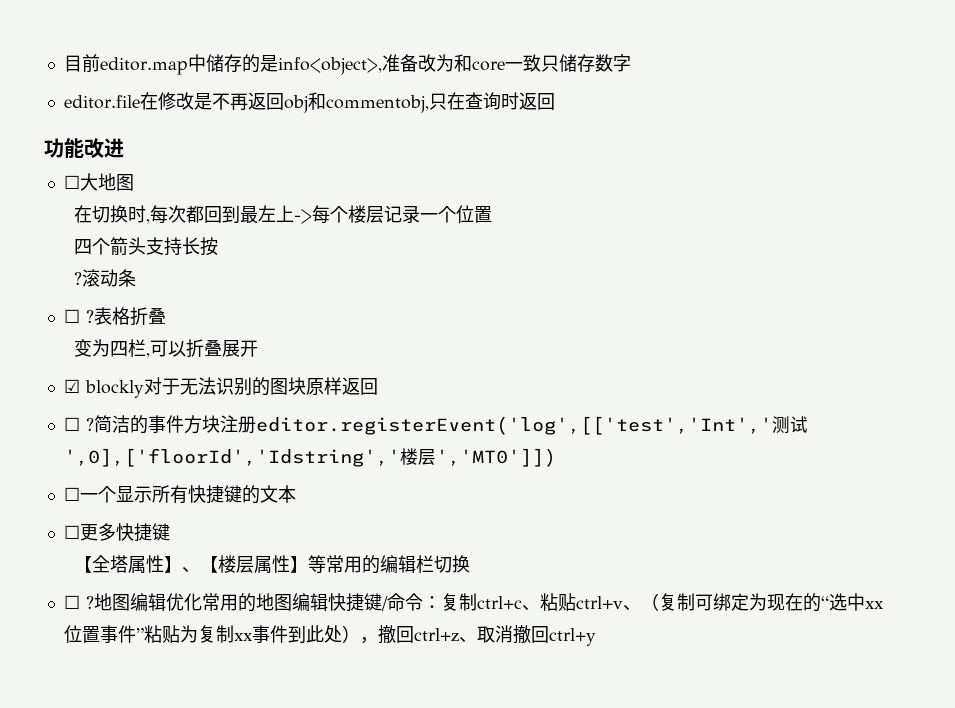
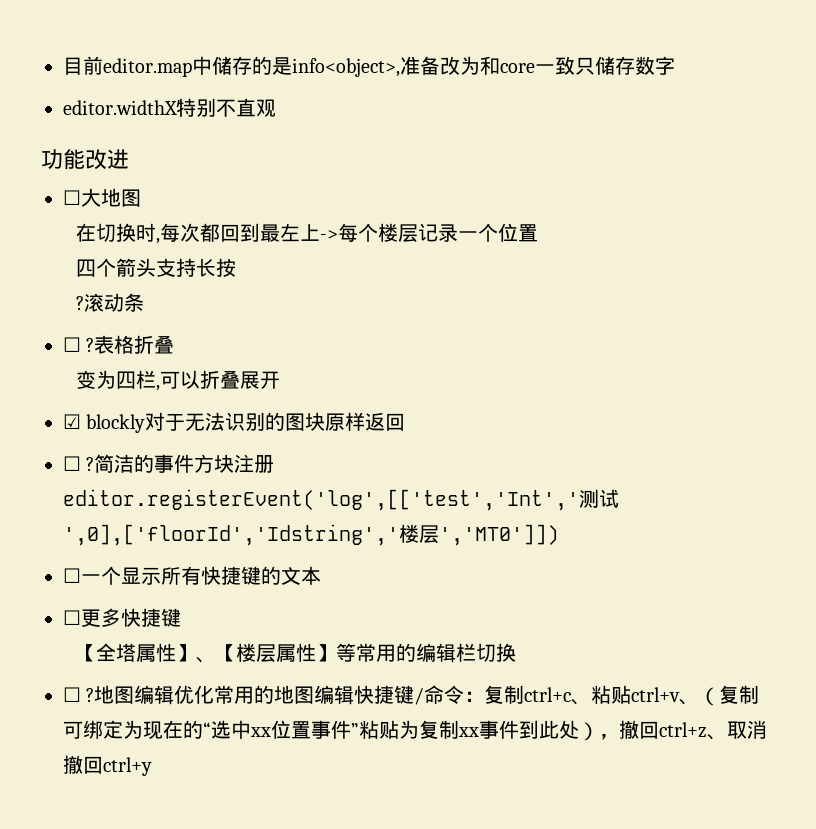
- editor.file在修改是不再返回obj和commentobj,只在查询时返回
+ editor.widthX特别不直观

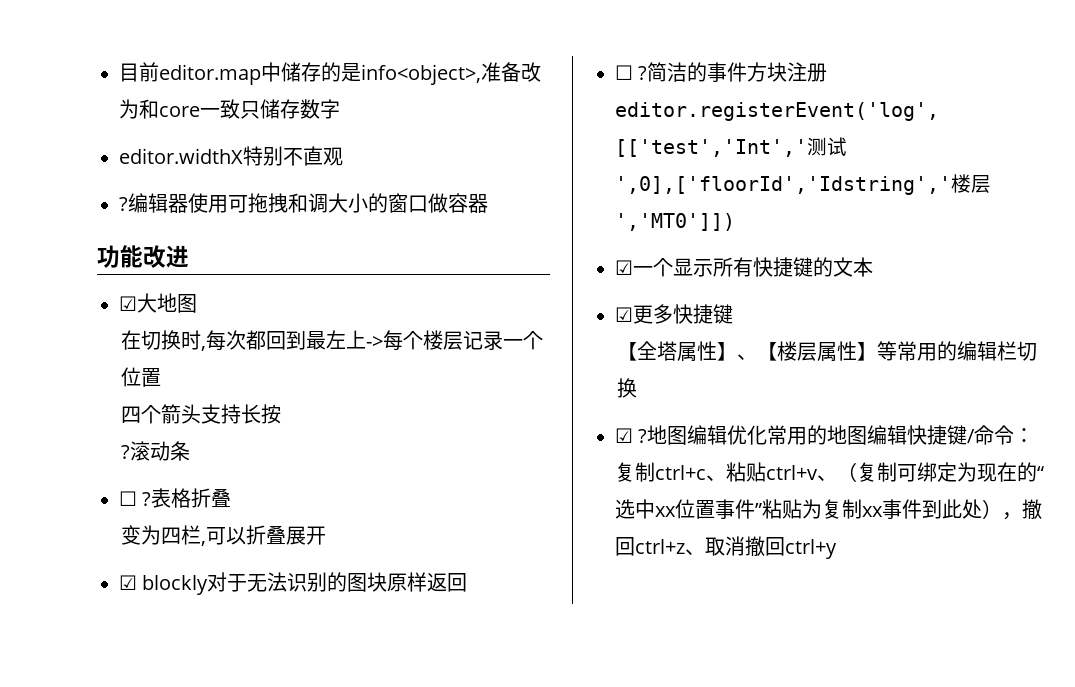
+ ?编辑器使用可拖拽和调大小的窗口做容器
- ☐大地图
+ ☑大地图
- ☐一个显示所有快捷键的文本
+ ☑一个显示所有快捷键的文本
- ☐更多快捷键
+ ☑更多快捷键
  【全塔属性】、【楼层属性】等常用的编辑栏切换
- ☐ ?
+ ☑ ?

